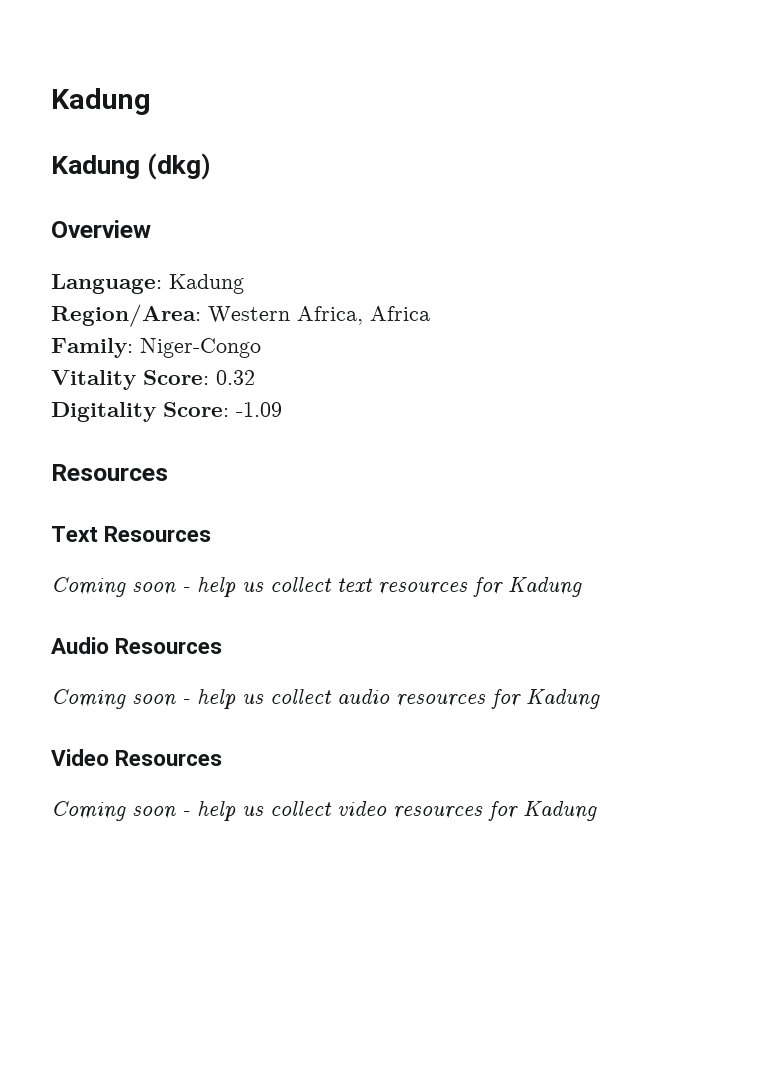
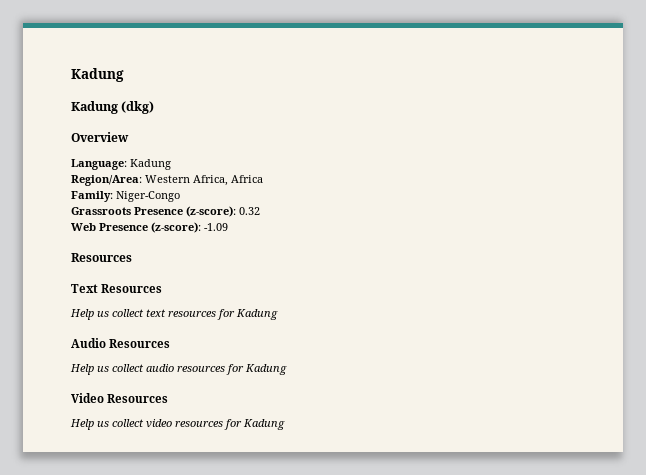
- Vitality Score: 0.32
- Digitality Score: -1.09
+ Grassroots Presence (z-score): 0.32
+ Web Presence (z-score): -1.09
- Coming soon - help us collect text resources for Kadung
+ Help us collect text resources for Kadung
- Coming soon - help us collect audio resources for Kadung
+ Help us collect audio resources for Kadung
- Coming soon - help us collect video resources for Kadung
+ Help us collect video resources for Kadung

